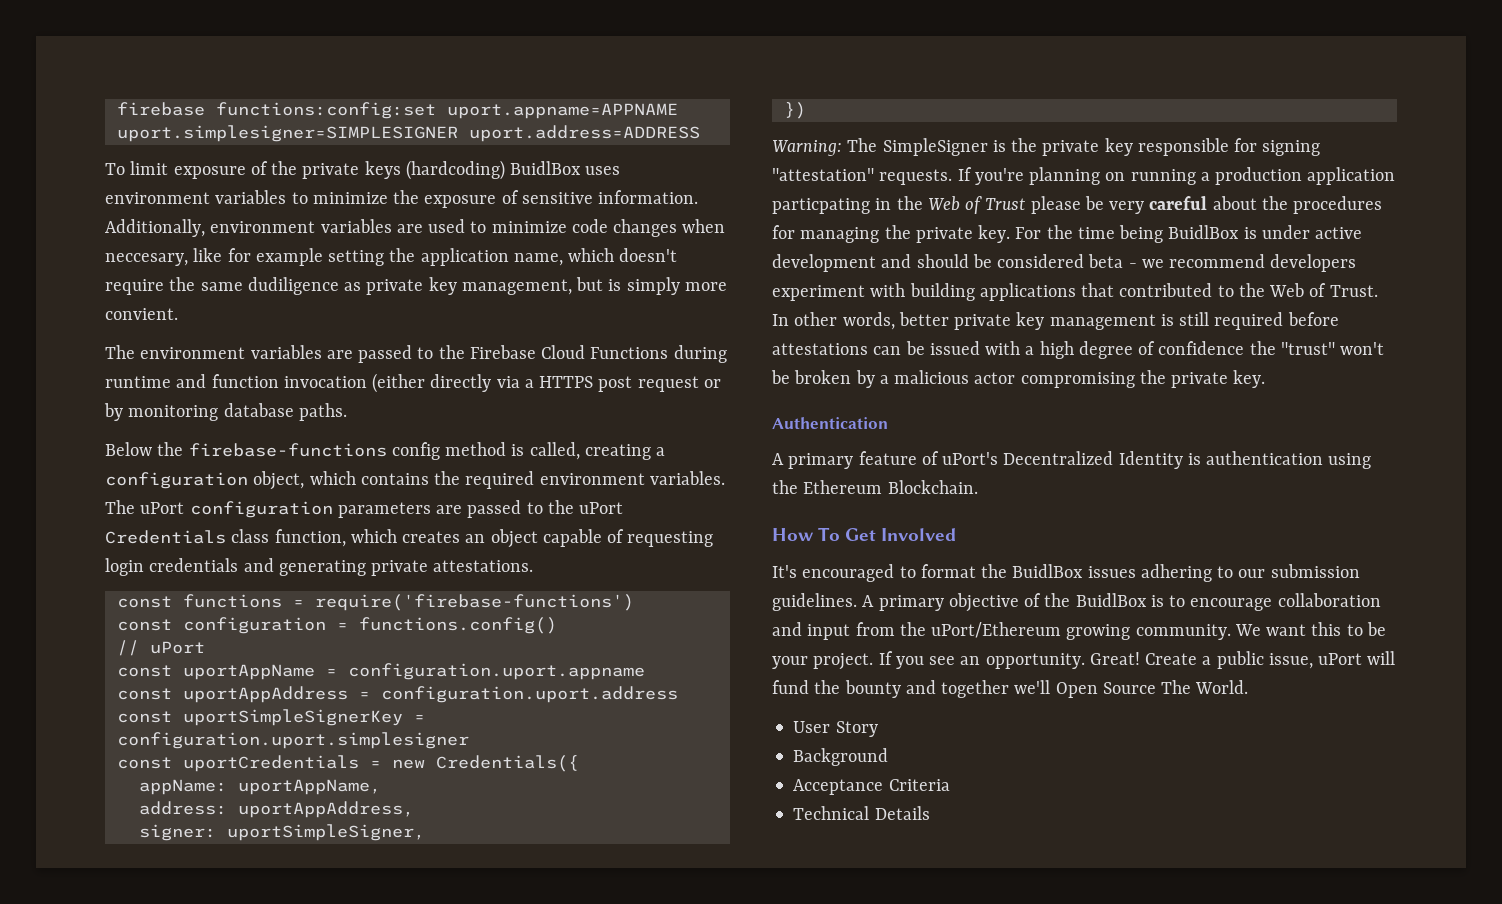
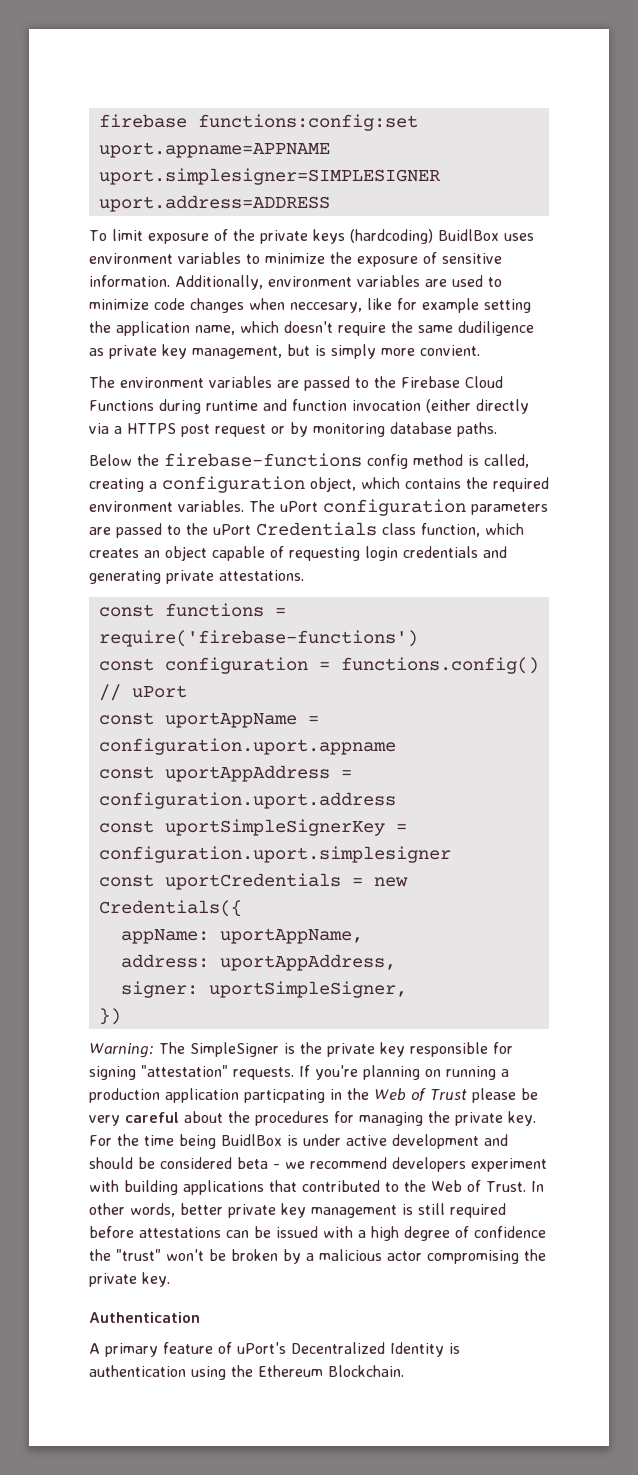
- How To Get Involved
- It's encouraged to format the BuidlBox issues adhering to our submission guidelines. A primary objective of the BuidlBox is to encourage collaboration and input from the uPort/Ethereum growing community. We want this to be your project. If you see an opportunity. Great! Create a public issue, uPort will fund the bounty and together we'll Open Source The World.
- User Story
- Background
- Acceptance Criteria
- Technical Details

